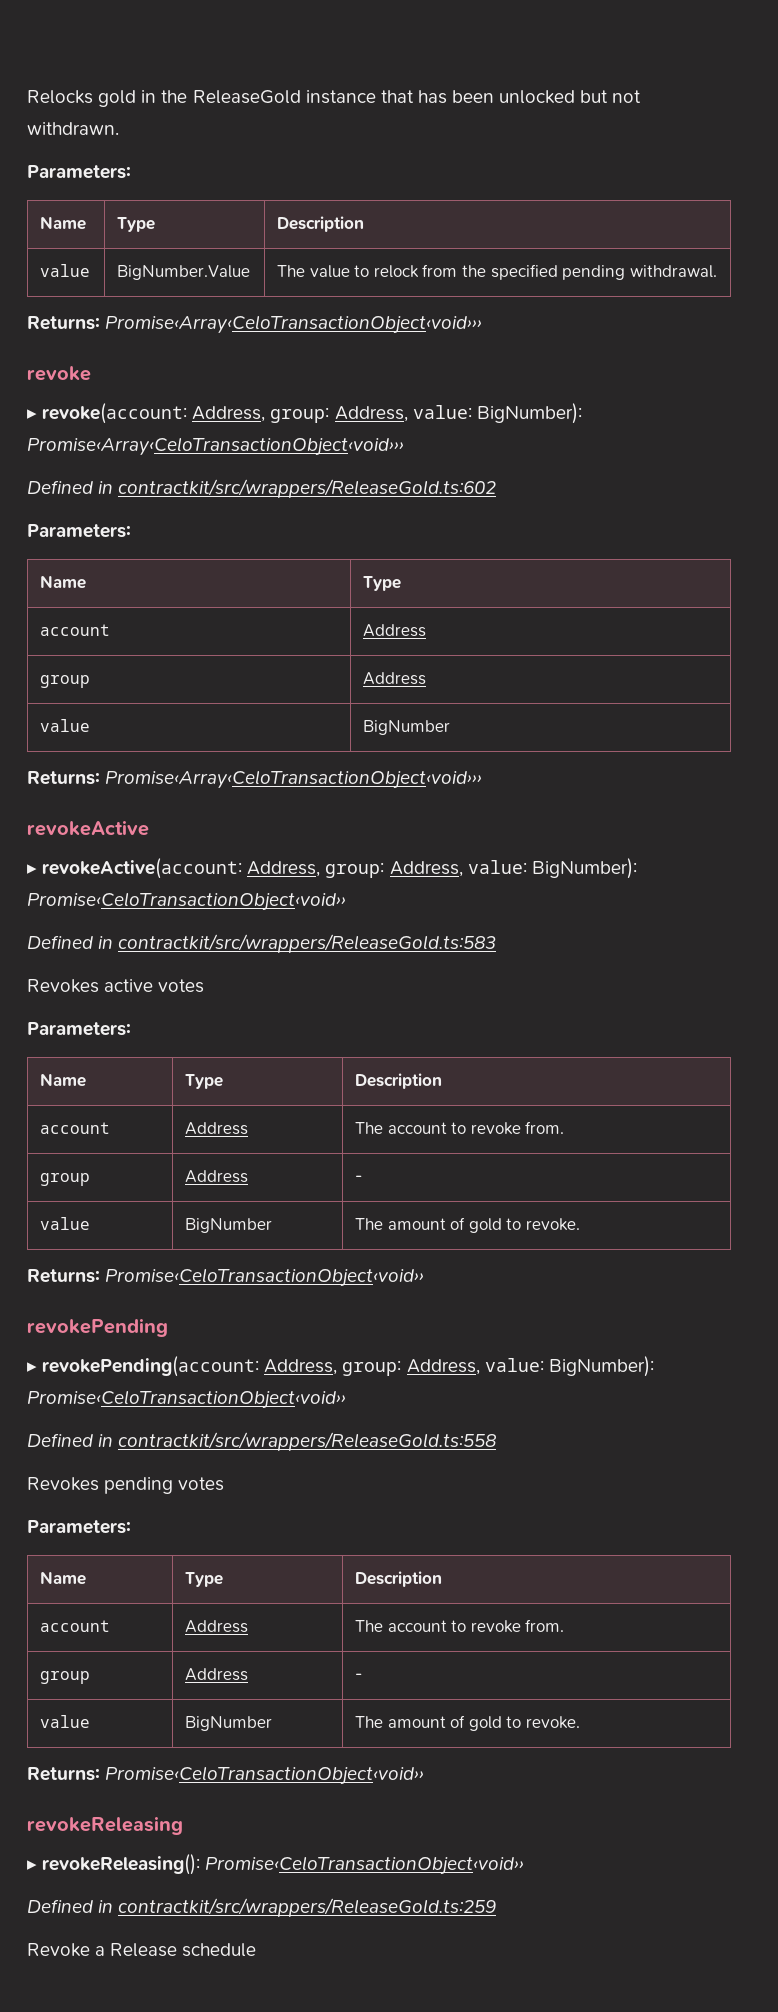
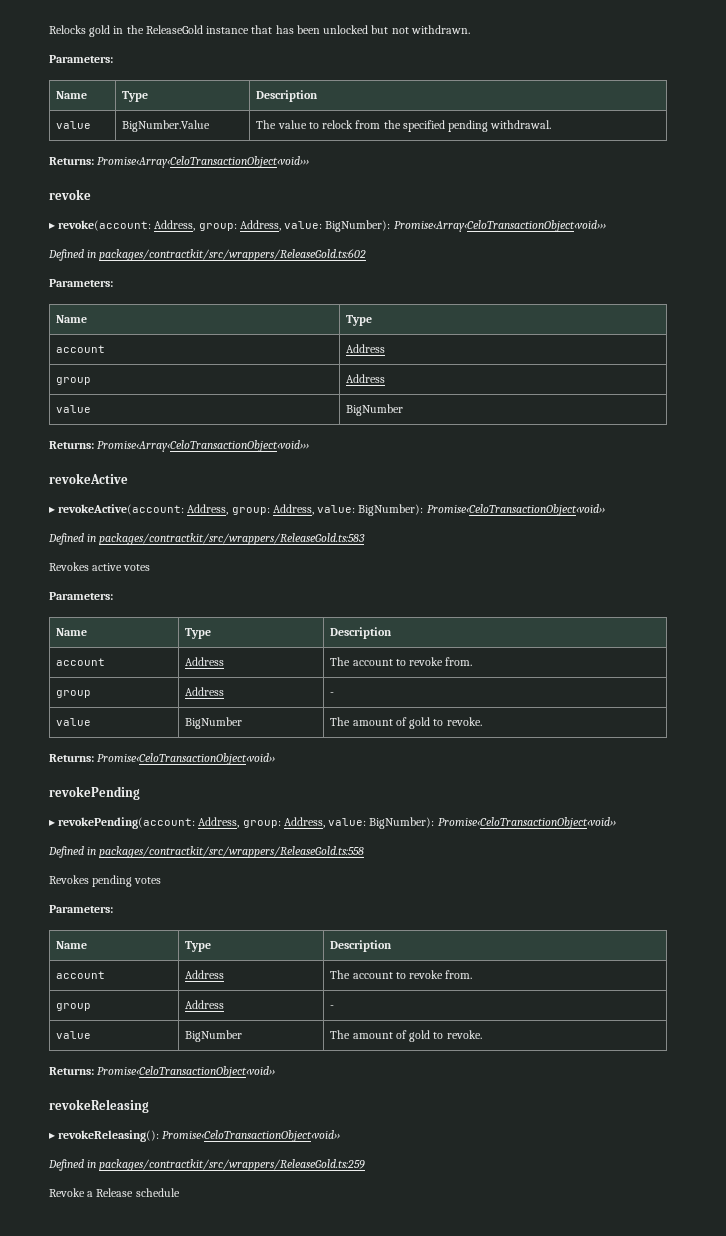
- Defined in contractkit/src/wrappers/ReleaseGold.ts:602
+ Defined in packages/contractkit/src/wrappers/ReleaseGold.ts:602
- Defined in contractkit/src/wrappers/ReleaseGold.ts:583
+ Defined in packages/contractkit/src/wrappers/ReleaseGold.ts:583
- Defined in contractkit/src/wrappers/ReleaseGold.ts:558
+ Defined in packages/contractkit/src/wrappers/ReleaseGold.ts:558
- Defined in contractkit/src/wrappers/ReleaseGold.ts:259
+ Defined in packages/contractkit/src/wrappers/ReleaseGold.ts:259

